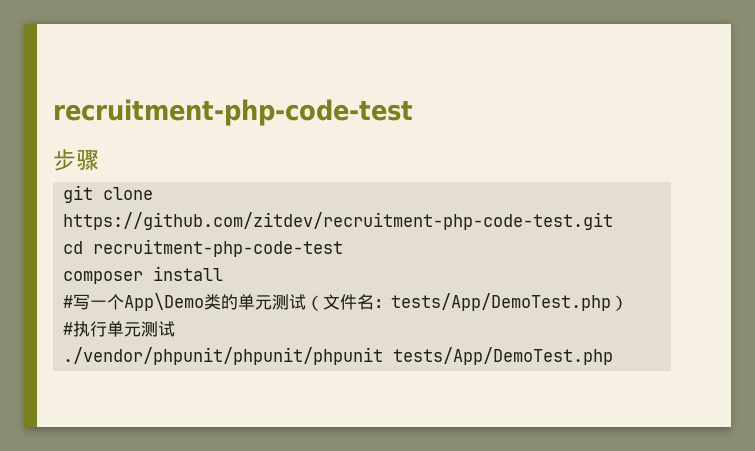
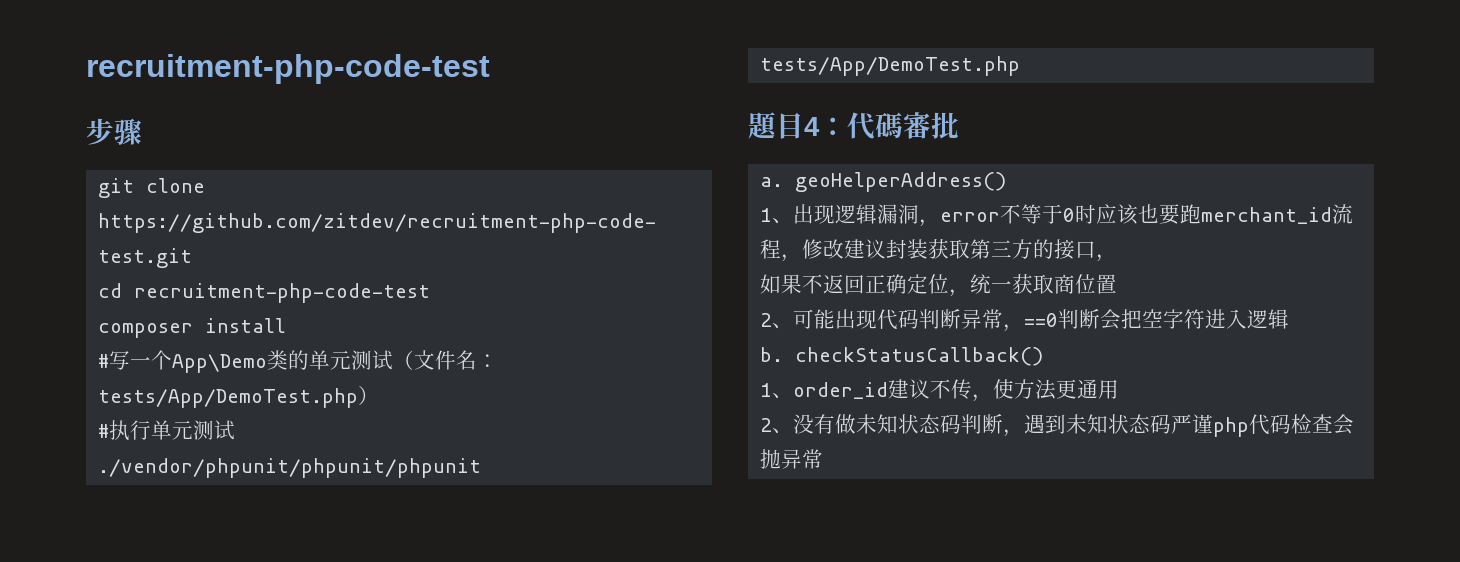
+ 題目4：代碼審批
+ a. geoHelperAddress()
+ 1、出现逻辑漏洞，error不等于0时应该也要跑merchant_id流程，修改建议封装获取第三方的接口，
+ 如果不返回正确定位，统一获取商位置
+ 2、可能出现代码判断异常，==0判断会把空字符进入逻辑
+ b. checkStatusCallback()
+ 1、order_id建议不传，使方法更通用
+ 2、没有做未知状态码判断，遇到未知状态码严谨php代码检查会抛异常

